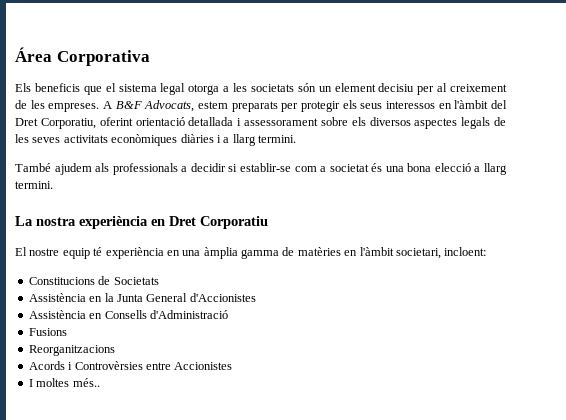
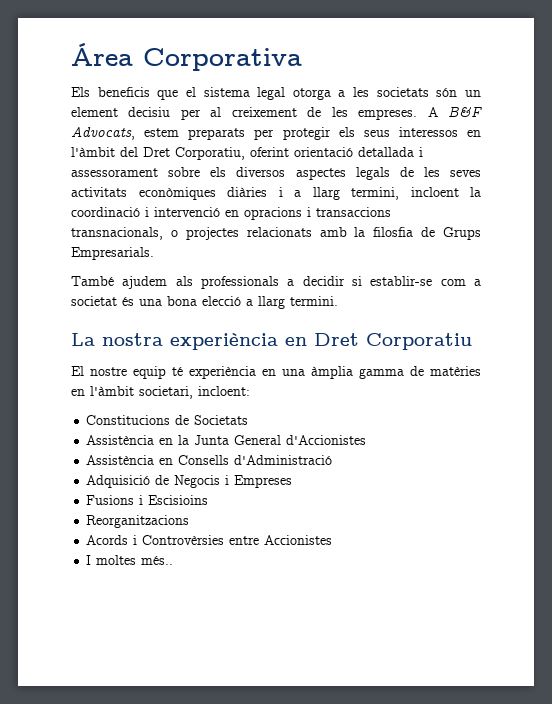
- A B&F Advocats, estem preparats per protegir els seus interessos en l'àmbit del Dret Corporatiu, oferint orientació detallada i assessorament sobre els diversos aspectes legals de les seves activitats econòmiques diàries i a llarg termini.
+ A B&F Advocats, estem preparats per protegir els seus interessos en l'àmbit del Dret Corporatiu, oferint orientació detallada i assessorament sobre els diversos aspectes legals de les seves activitats econòmiques diàries i a llarg termini, incloent la coordinació i intervenció en opracions i transaccions transnacionals, o projectes relacionats amb la filosfia de Grups Empresarials.
+ Adquisició de Negocis i Empreses
- Fusions
+ Fusions i Escisioins

